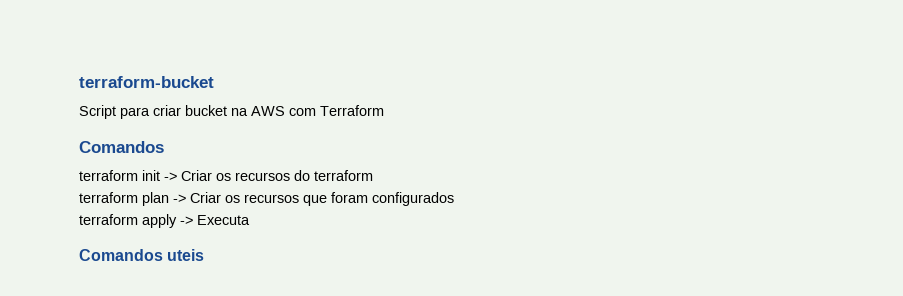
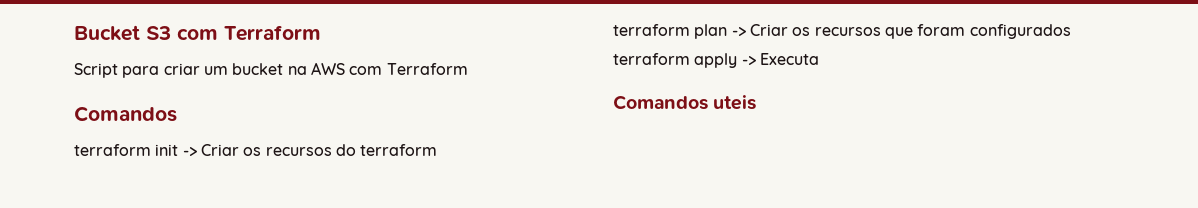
- terraform-bucket
+ Bucket S3 com Terraform
- Script para criar bucket na AWS com Terraform
+ Script para criar um bucket na AWS com Terraform

